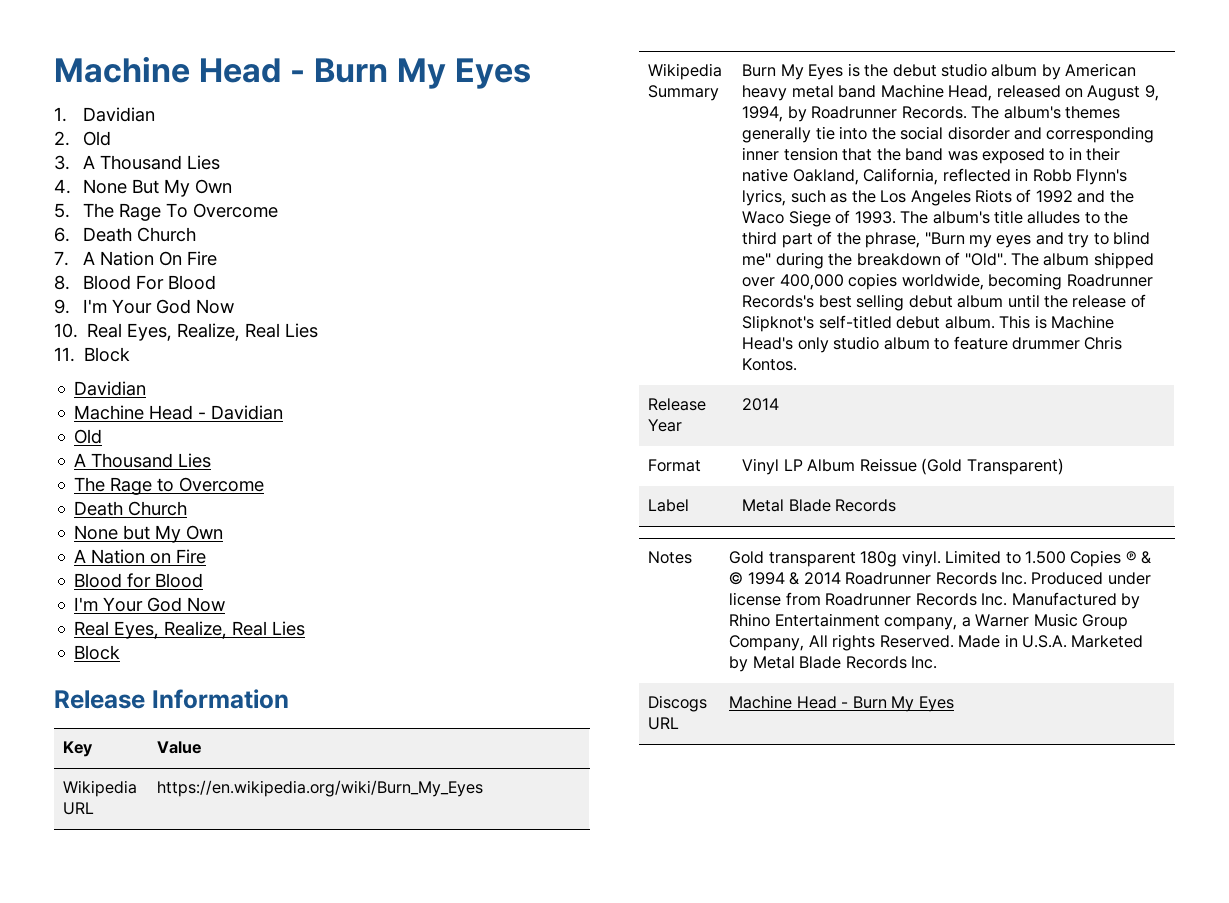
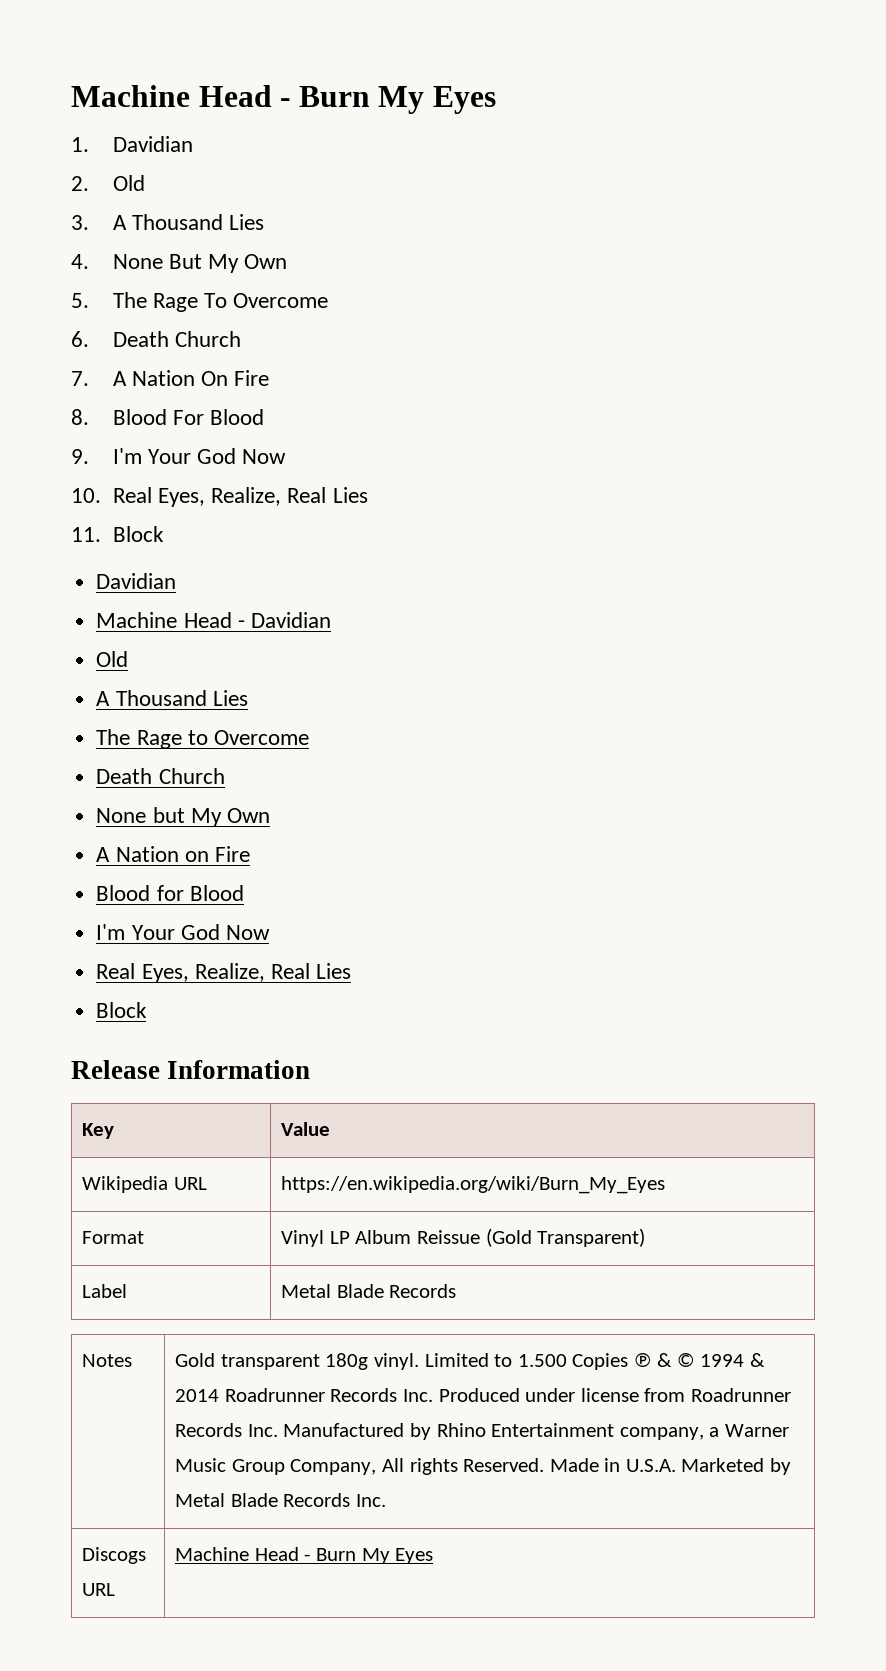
- Wikipedia Summary | Burn My Eyes is the debut studio album by American heavy metal band Machine Head, released on August 9, 1994, by Roadrunner Records. The album's themes generally tie into the social disorder and corresponding inner tension that the band was exposed to in their native Oakland, California, reflected in Robb Flynn's lyrics, such as the Los Angeles Riots of 1992 and the Waco Siege of 1993. The album's title alludes to the third part of the phrase, "Burn my eyes and try to blind me" during the breakdown of "Old". The album shipped over 400,000 copies worldwide, becoming Roadrunner Records's best selling debut album until the release of Slipknot's self-titled debut album. This is Machine Head's only studio album to feature drummer Chris Kontos.
- Release Year | 2014

